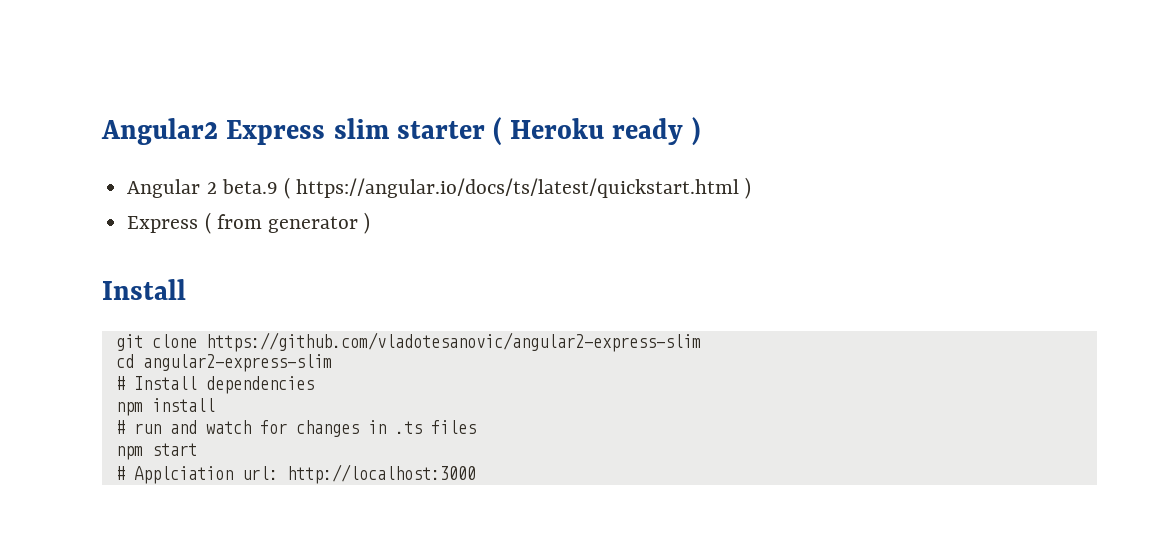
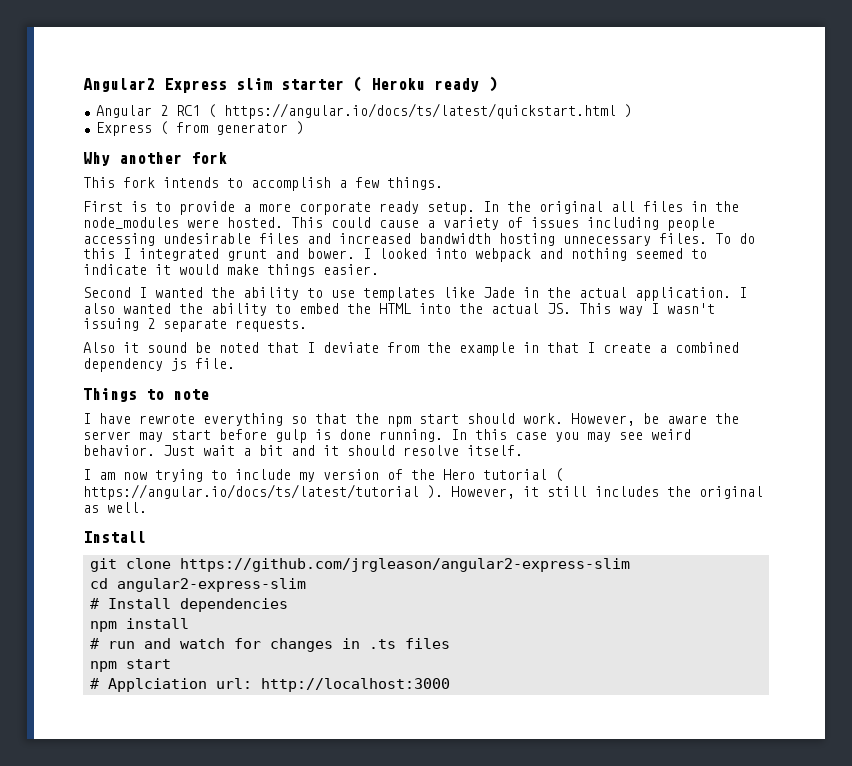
- Angular 2 beta.9 ( https://angular.io/docs/ts/latest/quickstart.html )
+ Angular 2 RC1 ( https://angular.io/docs/ts/latest/quickstart.html )
+ Why another fork
+ This fork intends to accomplish a few things.
+ First is to provide a more corporate ready setup. In the original all files in the node_modules were hosted. This could cause a variety of issues including people accessing undesirable files and increased bandwidth hosting unnecessary files. To do this I integrated grunt and bower. I looked into webpack and nothing seemed to indicate it would make things easier.
+ Second I wanted the ability to use templates like Jade in the actual application. I also wanted the ability to embed the HTML into the actual JS. This way I wasn't issuing 2 separate requests.
+ Also it sound be noted that I deviate from the example in that I create a combined dependency js file.
+ Things to note
+ I have rewrote everything so that the npm start should work. However, be aware the server may start before gulp is done running. In this case you may see weird behavior. Just wait a bit and it should resolve itself.
+ I am now trying to include my version of the Hero tutorial ( https://angular.io/docs/ts/latest/tutorial ). However, it still includes the original as well.
- git clone https://github.com/vladotesanovic/angular2-express-slim
+ git clone https://github.com/jrgleason/angular2-express-slim

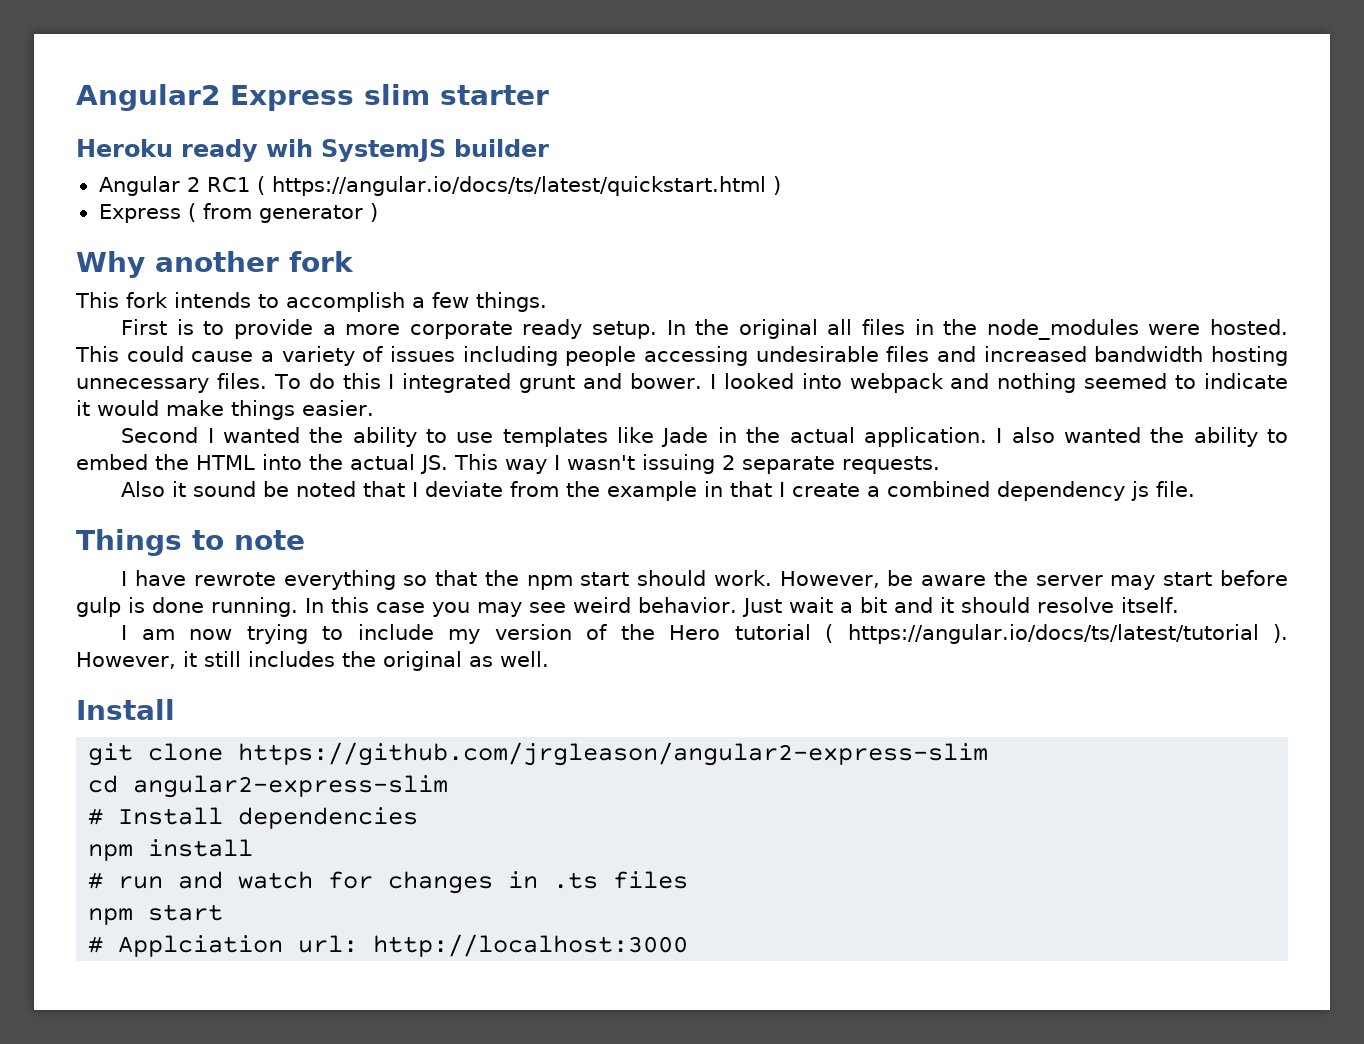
- Angular2 Express slim starter ( Heroku ready )
+ Angular2 Express slim starter
+ Heroku ready wih SystemJS builder

